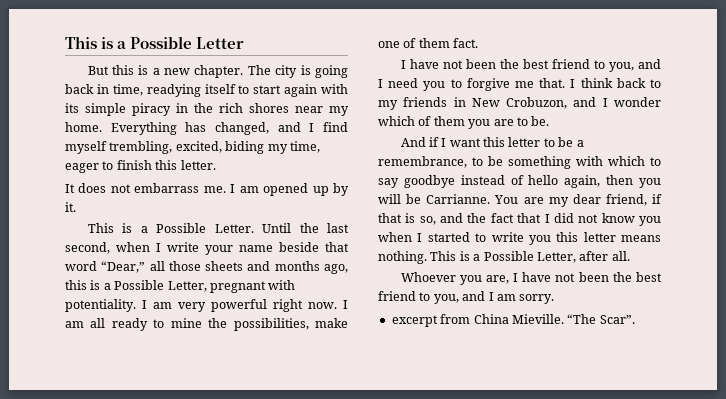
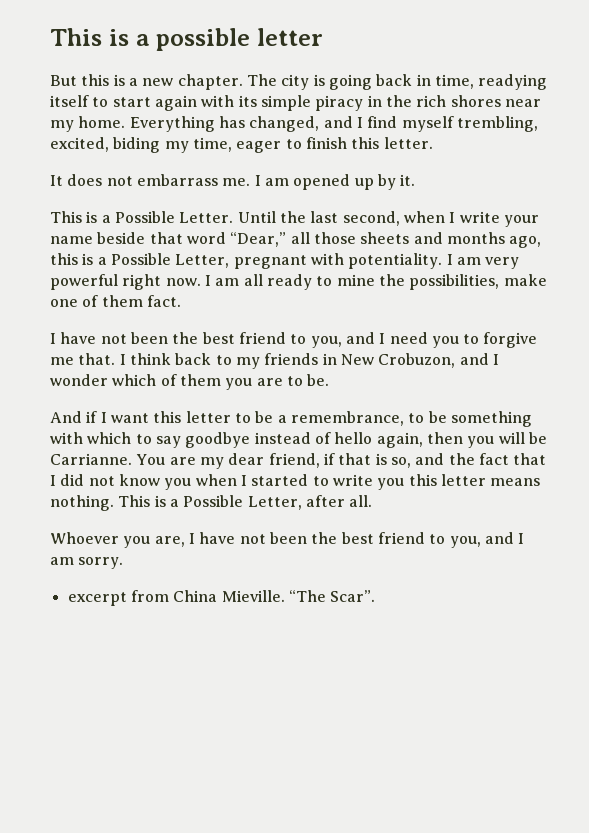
- This is a Possible Letter
+ This is a possible letter

